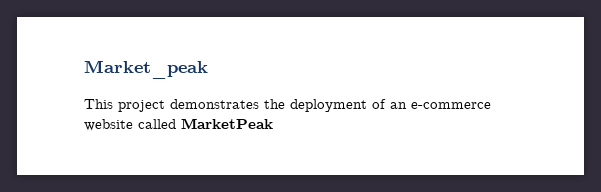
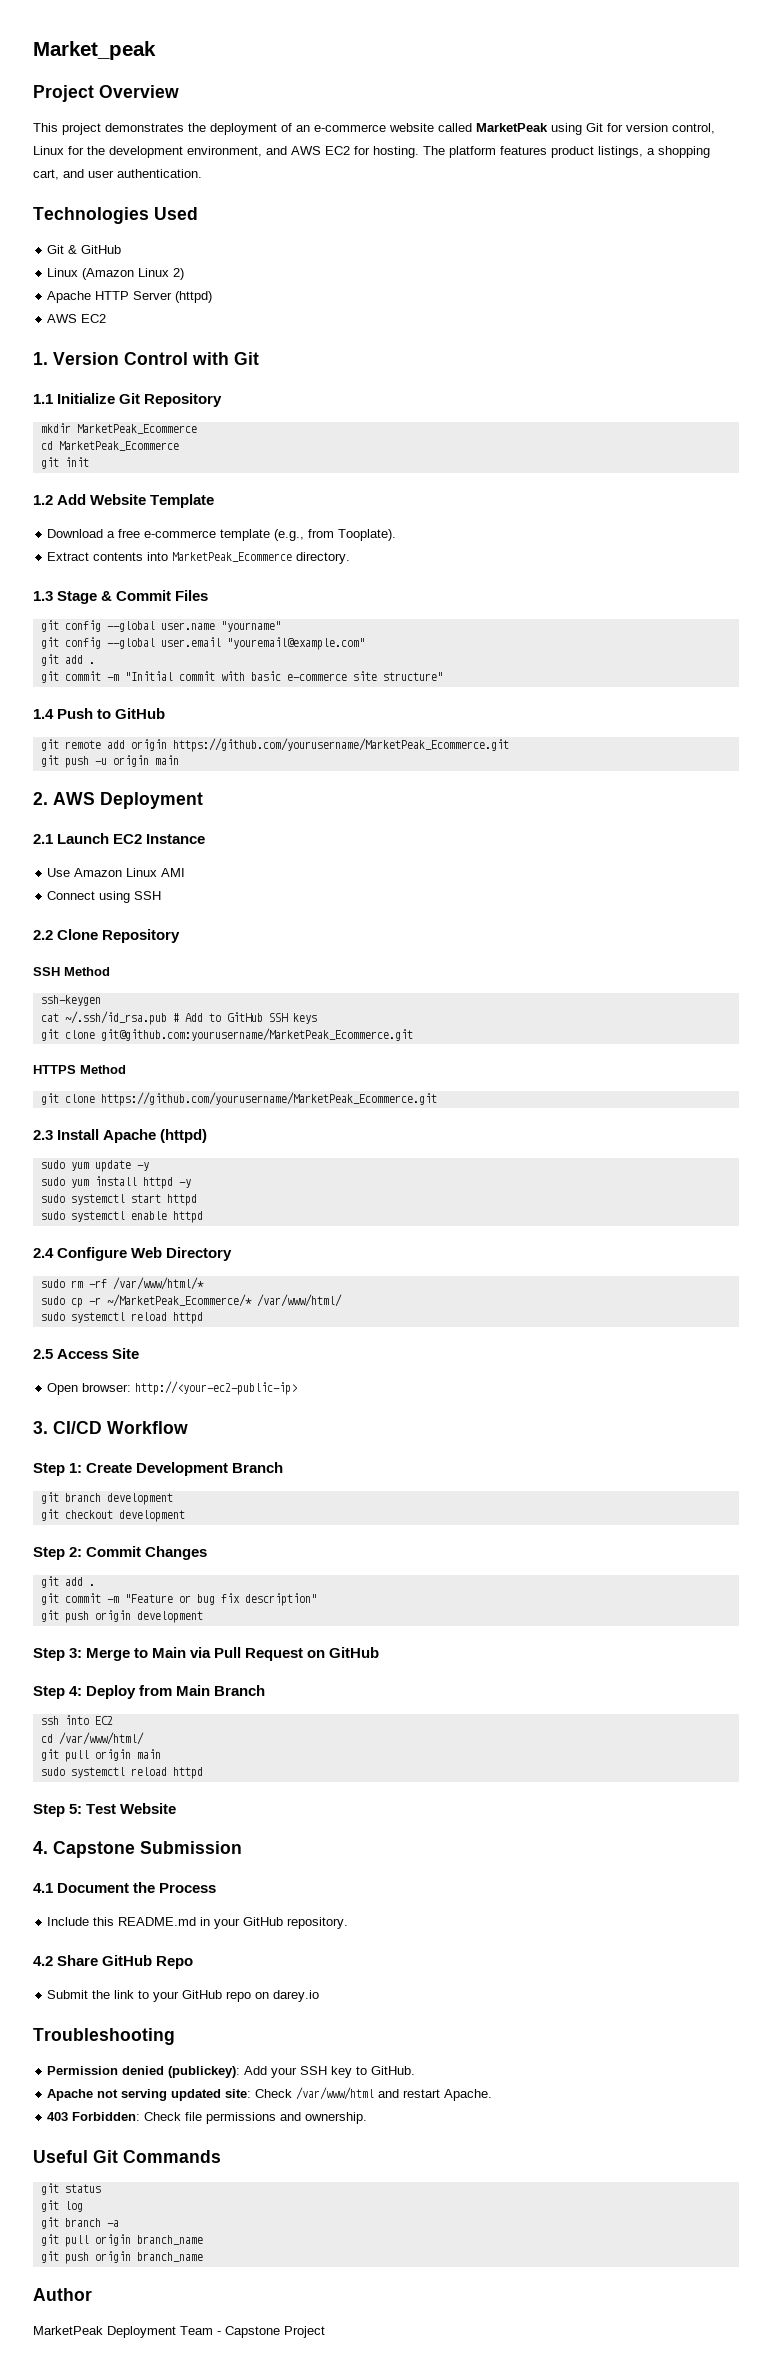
+ Project Overview
- This project demonstrates the deployment of an e-commerce website called MarketPeak
+ This project demonstrates the deployment of an e-commerce website called MarketPeak using Git for version control, Linux for the development environment, and AWS EC2 for hosting. The platform features product listings, a shopping cart, and user authentication.
+ Technologies Used
+ Git & GitHub
+ Linux (Amazon Linux 2)
+ Apache HTTP Server (httpd)
+ AWS EC2
+ 1. Version Control with Git
+ 1.1 Initialize Git Repository
+ mkdir MarketPeak_Ecommerce
+ cd MarketPeak_Ecommerce
+ git init
+ 1.2 Add Website Template
+ Download a free e-commerce template (e.g., from Tooplate).
+ Extract contents into MarketPeak_Ecommerce directory.
+ 1.3 Stage & Commit Files
+ git config --global user.name "yourname"
+ git config --global user.email "youremail@example.com"
+ git add .
+ git commit -m "Initial commit with basic e-commerce site structure"
+ 1.4 Push to GitHub
+ git remote add origin https://github.com/yourusername/MarketPeak_Ecommerce.git
+ git push -u origin main
+ 2. AWS Deployment
+ 2.1 Launch EC2 Instance
+ Use Amazon Linux AMI
+ Connect using SSH
+ 2.2 Clone Repository
+ SSH Method
+ ssh-keygen
+ cat ~/.ssh/id_rsa.pub # Add to GitHub SSH keys
+ git clone git@github.com:yourusername/MarketPeak_Ecommerce.git
+ HTTPS Method
+ git clone https://github.com/yourusername/MarketPeak_Ecommerce.git
+ 2.3 Install Apache (httpd)
+ sudo yum update -y
+ sudo yum install httpd -y
+ sudo systemctl start httpd
+ sudo systemctl enable httpd
+ 2.4 Configure Web Directory
+ sudo rm -rf /var/www/html/*
+ sudo cp -r ~/MarketPeak_Ecommerce/* /var/www/html/
+ sudo systemctl reload httpd
+ 2.5 Access Site
+ Open browser: http://<your-ec2-public-ip>
+ 3. CI/CD Workflow
+ Step 1: Create Development Branch
+ git branch development
+ git checkout development
+ Step 2: Commit Changes
+ git add .
+ git commit -m "Feature or bug fix description"
+ git push origin development
+ Step 3: Merge to Main via Pull Request on GitHub
+ Step 4: Deploy from Main Branch
+ ssh into EC2
+ cd /var/www/html/
+ git pull origin main
+ sudo systemctl reload httpd
+ Step 5: Test Website
+ 4. Capstone Submission
+ 4.1 Document the Process
+ Include this README.md in your GitHub repository.
+ 4.2 Share GitHub Repo
+ Submit the link to your GitHub repo on darey.io
+ Troubleshooting
+ Permission denied (publickey): Add your SSH key to GitHub.
+ Apache not serving updated site: Check /var/www/html and restart Apache.
+ 403 Forbidden: Check file permissions and ownership.
+ Useful Git Commands
+ git status
+ git log
+ git branch -a
+ git pull origin branch_name
+ git push origin branch_name
+ Author
+ MarketPeak Deployment Team - Capstone Project

